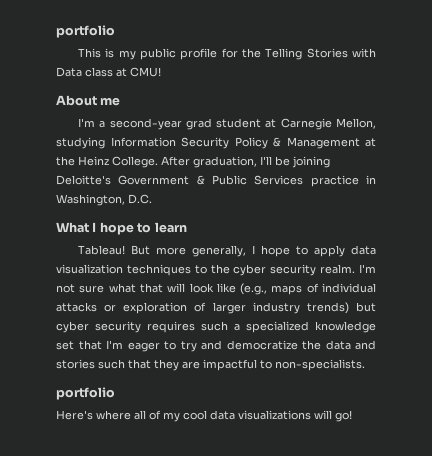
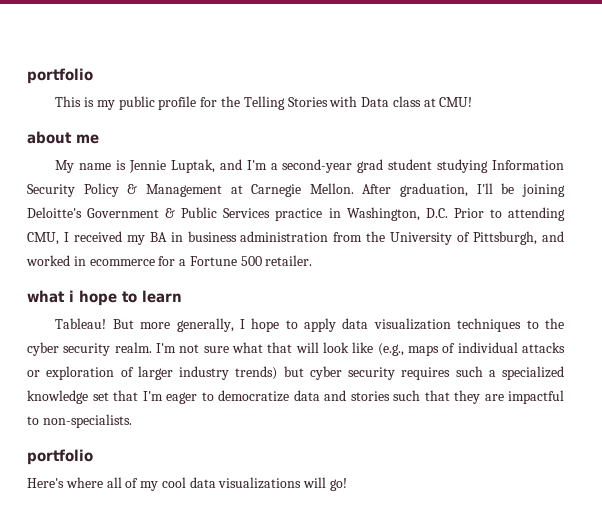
- About me
+ about me
- I'm a second-year grad student at Carnegie Mellon, studying Information Security Policy & Management at the Heinz College.
+ My name is Jennie Luptak, and I'm a second-year grad student studying Information Security Policy & Management at Carnegie Mellon.
- After graduation, I'll be joining Deloitte's Government & Public Services practice in Washington, D.C.
- What I hope to learn
+ After graduation, I'll be joining Deloitte's Government & Public Services practice in Washington, D.C. Prior to attending CMU, I received my BA in business administration from the University of Pittsburgh, and worked in ecommerce for a Fortune 500 retailer.
+ what i hope to learn
- I'm not sure what that will look like (e.g., maps of individual attacks or exploration of larger industry trends) but cyber security requires such a specialized knowledge set that I'm eager to try and democratize the data and stories such that they are impactful to non-specialists.
+ I'm not sure what that will look like (e.g., maps of individual attacks or exploration of larger industry trends) but cyber security requires such a specialized knowledge set that I'm eager to democratize data and stories such that they are impactful to non-specialists.

